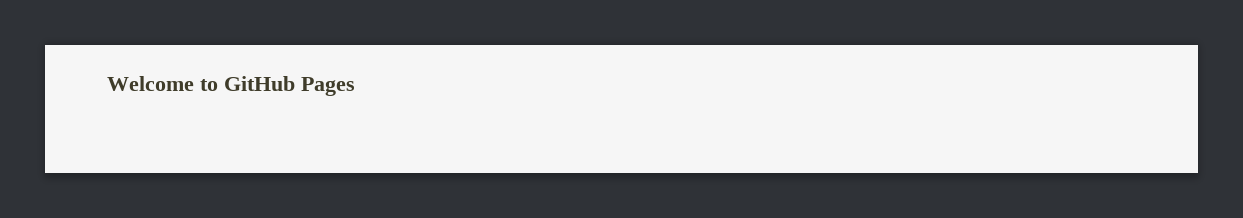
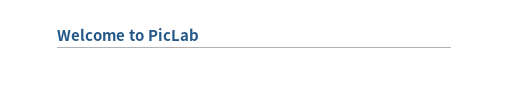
- Welcome to GitHub Pages
+ Welcome to PicLab

